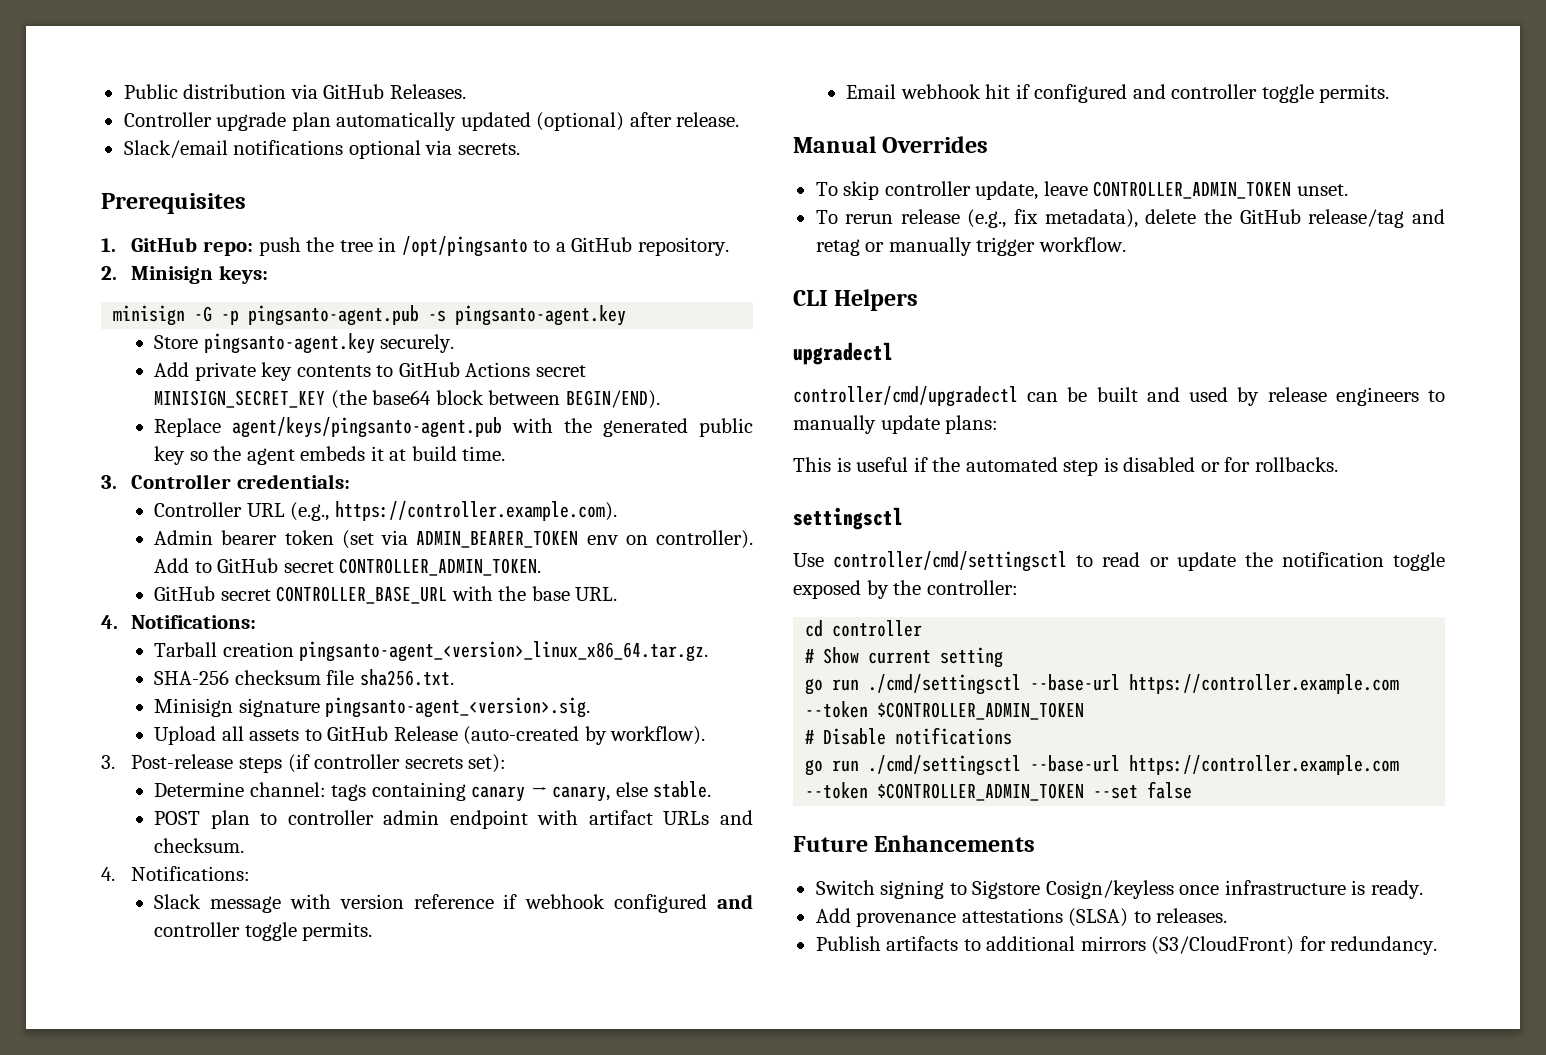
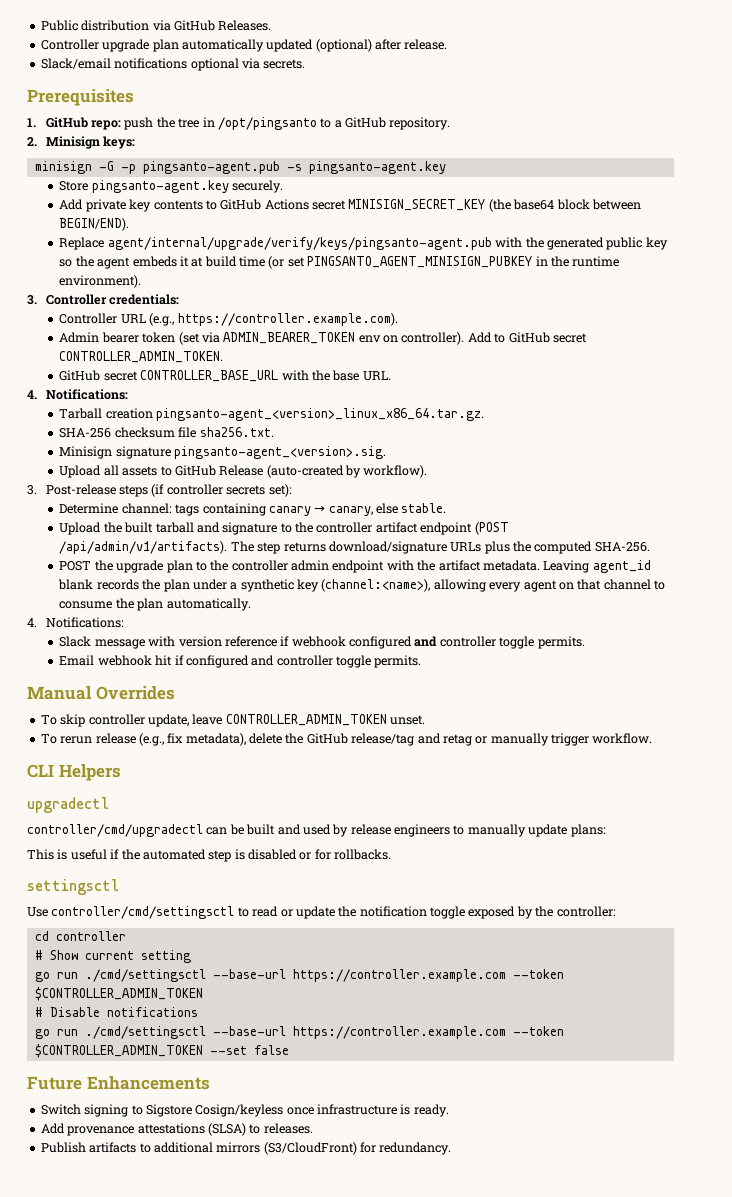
- Replace agent/keys/pingsanto-agent.pub with the generated public key so the agent embeds it at build time.
+ Replace agent/internal/upgrade/verify/keys/pingsanto-agent.pub with the generated public key so the agent embeds it at build time (or set PINGSANTO_AGENT_MINISIGN_PUBKEY in the runtime environment).
+ Upload the built tarball and signature to the controller artifact endpoint (POST /api/admin/v1/artifacts). The step returns download/signature URLs plus the computed SHA-256.
- POST plan to controller admin endpoint with artifact URLs and checksum.
+ POST the upgrade plan to the controller admin endpoint with the artifact metadata. Leaving agent_id blank records the plan under a synthetic key (channel:<name>), allowing every agent on that channel to consume the plan automatically.

